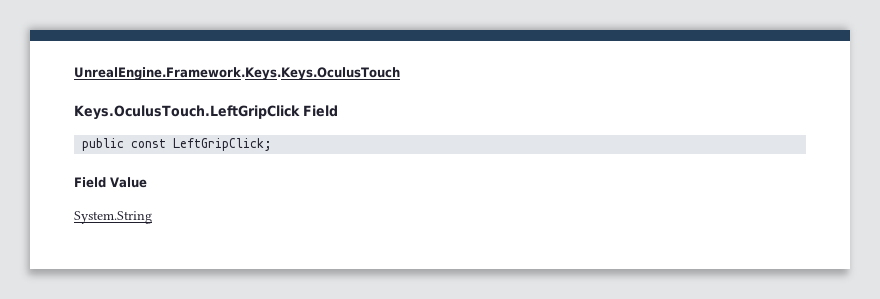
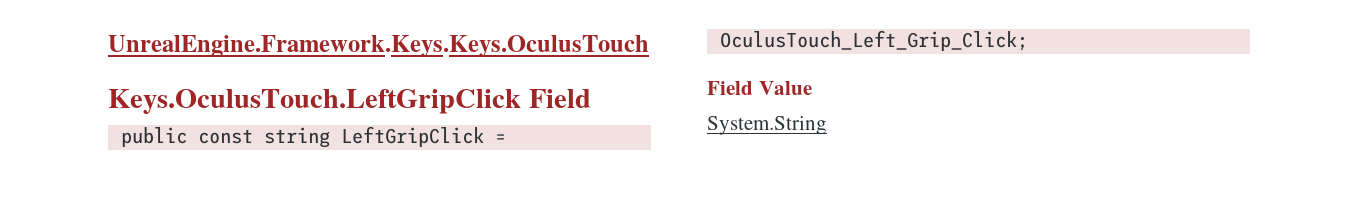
- public const LeftGripClick;
+ public const string LeftGripClick = OculusTouch_Left_Grip_Click;

